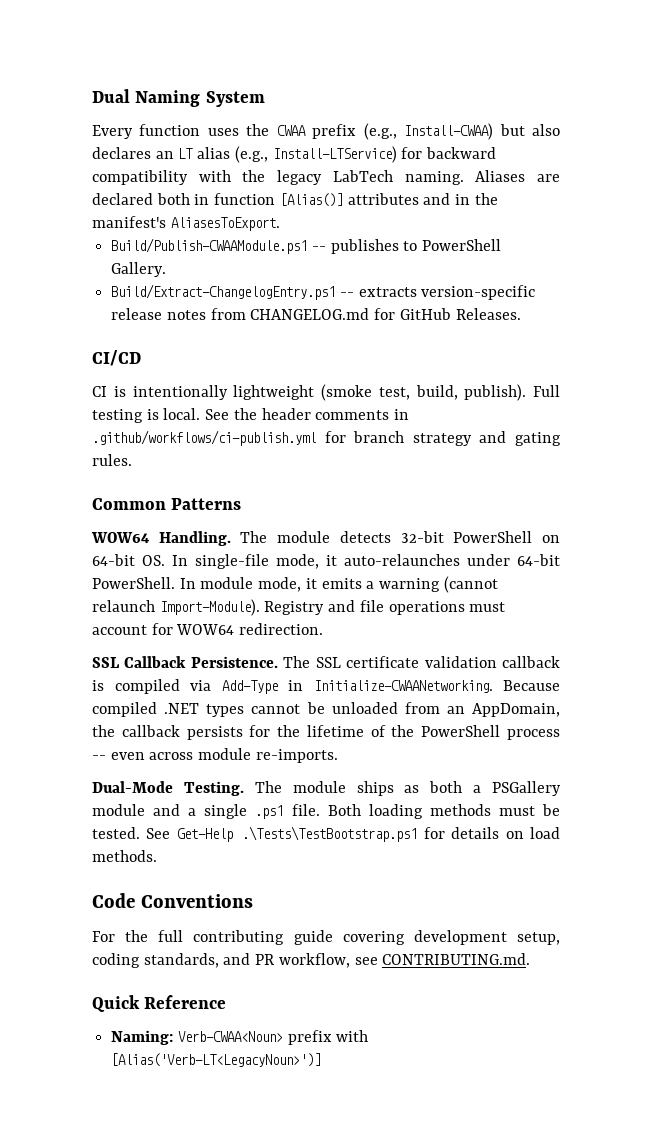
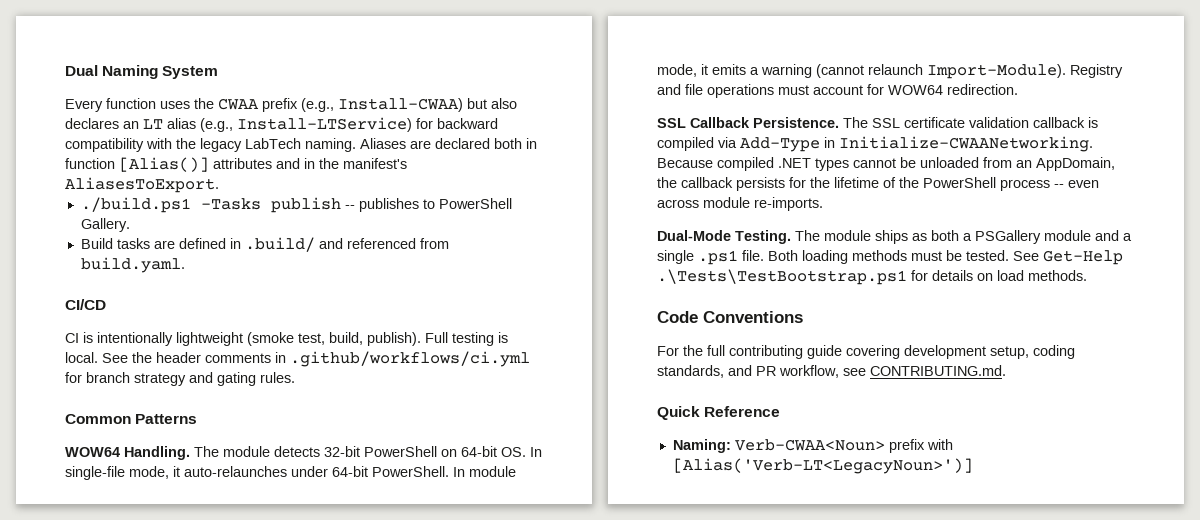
- Build/Publish-CWAAModule.ps1 -- publishes to PowerShell Gallery.
+ ./build.ps1 -Tasks publish -- publishes to PowerShell Gallery.
- Build/Extract-ChangelogEntry.ps1 -- extracts version-specific release notes from CHANGELOG.md for GitHub Releases.
+ Build tasks are defined in .build/ and referenced from build.yaml.
- See the header comments in .github/workflows/ci-publish.yml for branch strategy and gating rules.
+ See the header comments in .github/workflows/ci.yml for branch strategy and gating rules.

